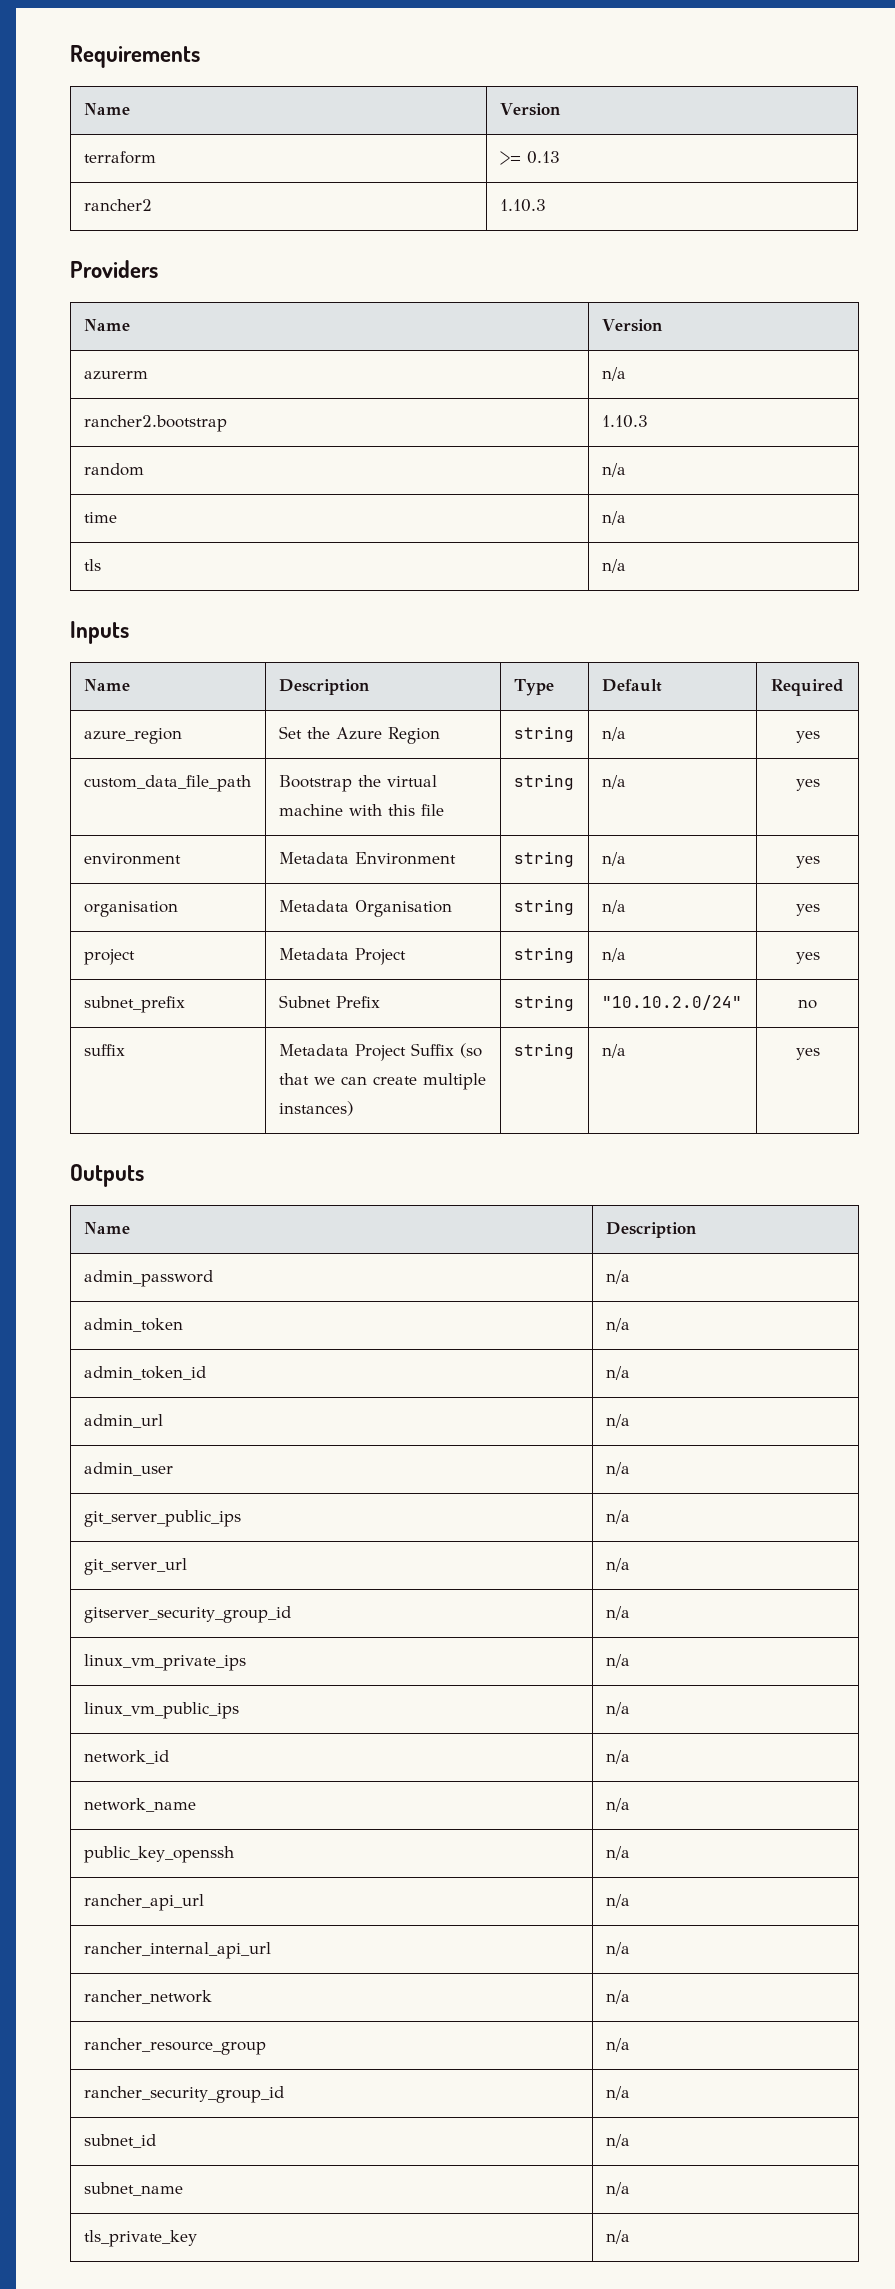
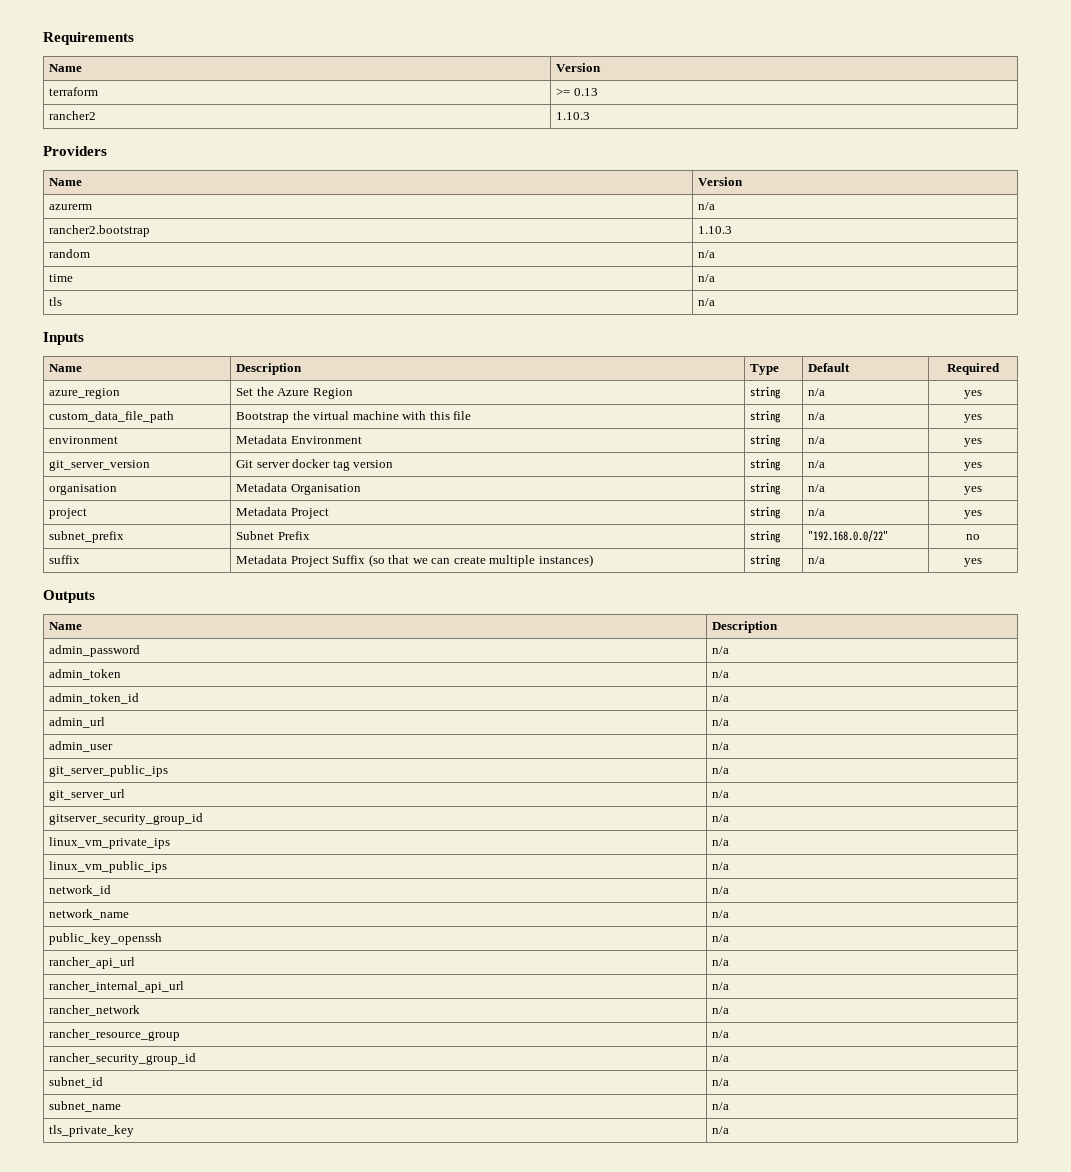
+ git_server_version | Git server docker tag version | string | n/a | yes
- subnet_prefix | Subnet Prefix | string | "10.10.2.0/24" | no
+ subnet_prefix | Subnet Prefix | string | "192.168.0.0/22" | no

